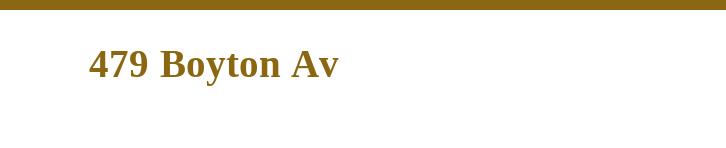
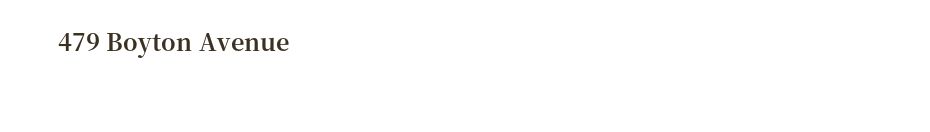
- 479 Boyton Av
+ 479 Boyton Avenue

